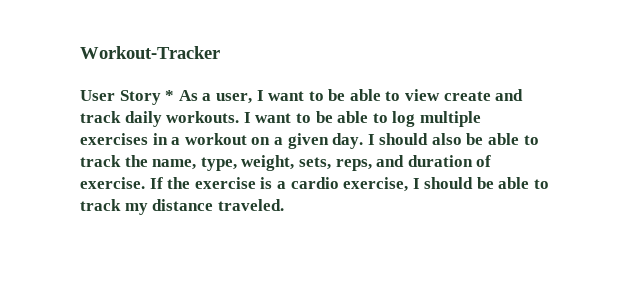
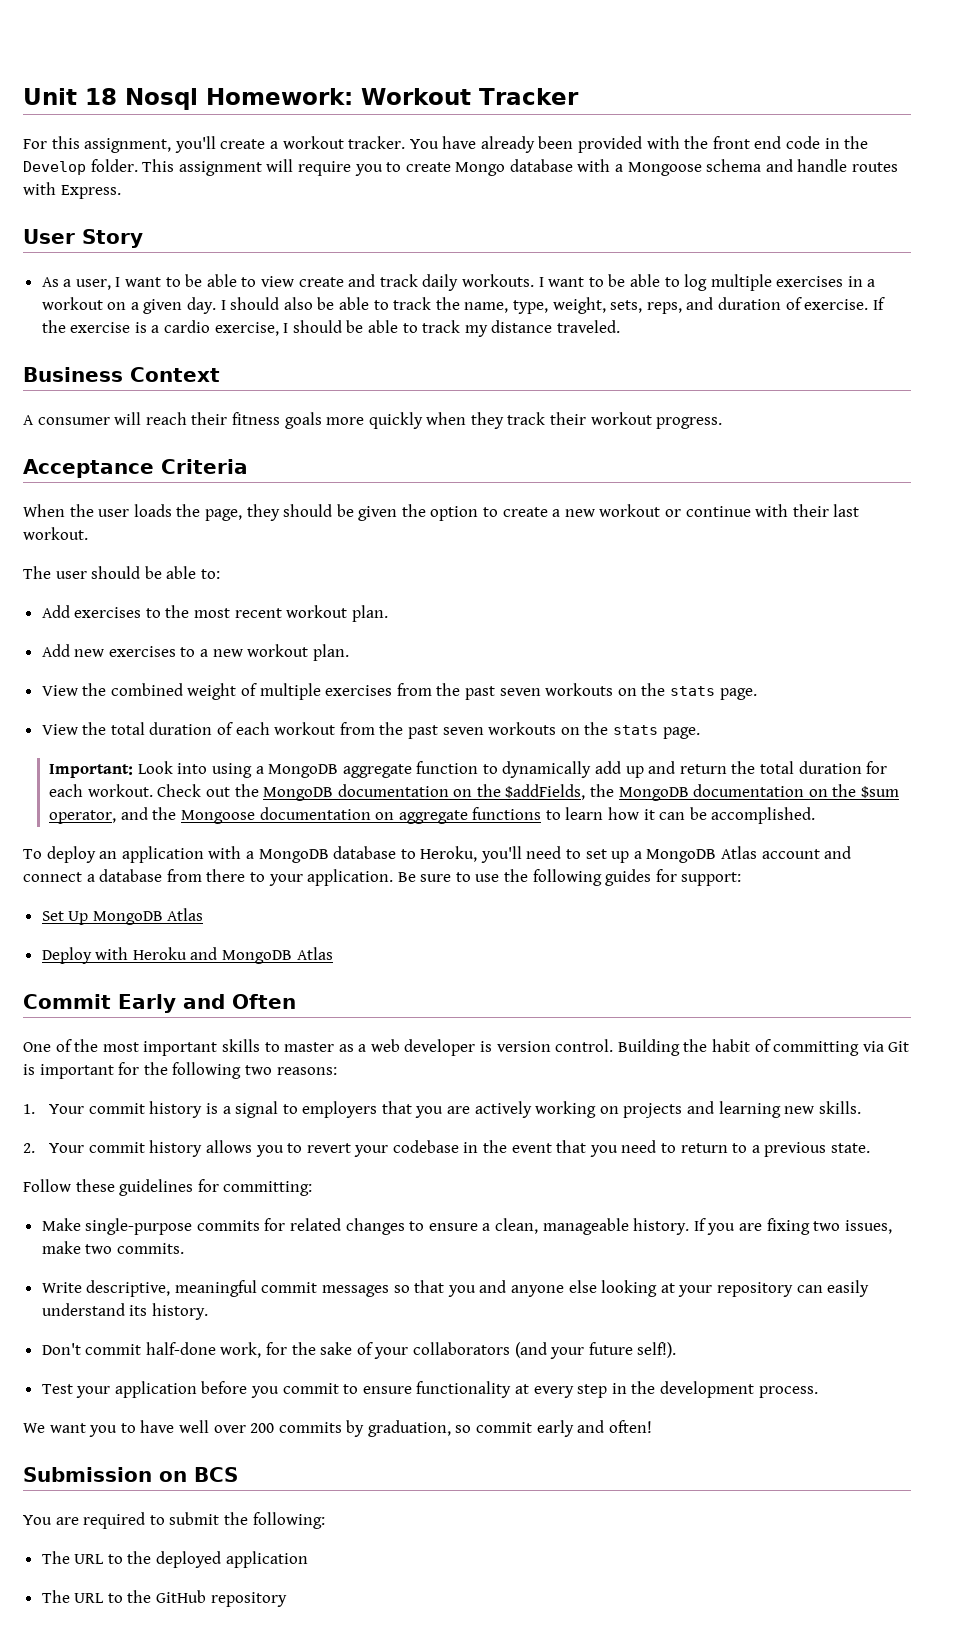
- Workout-Tracker
+ Unit 18 Nosql Homework: Workout Tracker
+ For this assignment, you'll create a workout tracker. You have already been provided with the front end code in the Develop folder. This assignment will require you to create Mongo database with a Mongoose schema and handle routes with Express.
- User Story * As a user, I want to be able to view create and track daily workouts.
+ User Story
+ As a user, I want to be able to view create and track daily workouts.
+ Business Context
+ A consumer will reach their fitness goals more quickly when they track their workout progress.
+ Acceptance Criteria
+ When the user loads the page, they should be given the option to create a new workout or continue with their last workout.
+ The user should be able to:
+ Add exercises to the most recent workout plan.
+ Add new exercises to a new workout plan.
+ View the combined weight of multiple exercises from the past seven workouts on the stats page.
+ View the total duration of each workout from the past seven workouts on the stats page.
+ Important: Look into using a MongoDB aggregate function to dynamically add up and return the total duration for each workout. Check out the MongoDB documentation on the $addFields, the MongoDB documentation on the $sum operator, and the Mongoose documentation on aggregate functions to learn how it can be accomplished.
+ To deploy an application with a MongoDB database to Heroku, you'll need to set up a MongoDB Atlas account and connect a database from there to your application. Be sure to use the following guides for support:
+ Set Up MongoDB Atlas
+ Deploy with Heroku and MongoDB Atlas
+ Commit Early and Often
+ One of the most important skills to master as a web developer is version control. Building the habit of committing via Git is important for the following two reasons:
+ 1. Your commit history is a signal to employers that you are actively working on projects and learning new skills.
+ 2. Your commit history allows you to revert your codebase in the event that you need to return to a previous state.
+ Follow these guidelines for committing:
+ Make single-purpose commits for related changes to ensure a clean, manageable history. If you are fixing two issues, make two commits.
+ Write descriptive, meaningful commit messages so that you and anyone else looking at your repository can easily understand its history.
+ Don't commit half-done work, for the sake of your collaborators (and your future self!).
+ Test your application before you commit to ensure functionality at every step in the development process.
+ We want you to have well over 200 commits by graduation, so commit early and often!
+ Submission on BCS
+ You are required to submit the following:
+ The URL to the deployed application
+ The URL to the GitHub repository

